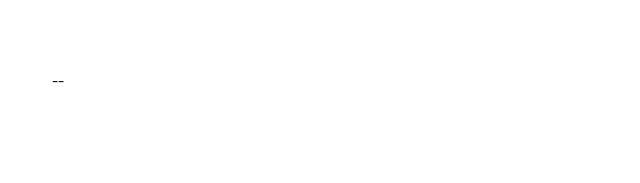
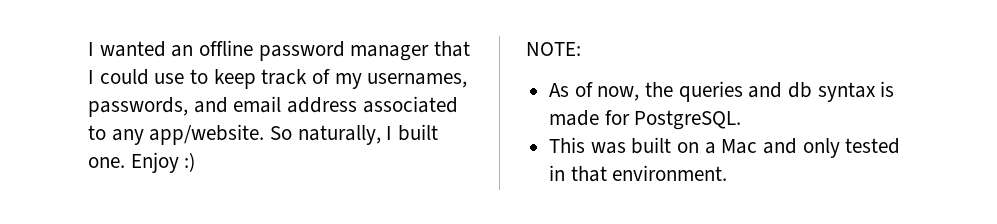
- --
+ I wanted an offline password manager that I could use to keep track of my usernames, passwords, and email address associated to any app/website. So naturally, I built one. Enjoy :)
+ NOTE:
+ As of now, the queries and db syntax is made for PostgreSQL.
+ This was built on a Mac and only tested in that environment.

